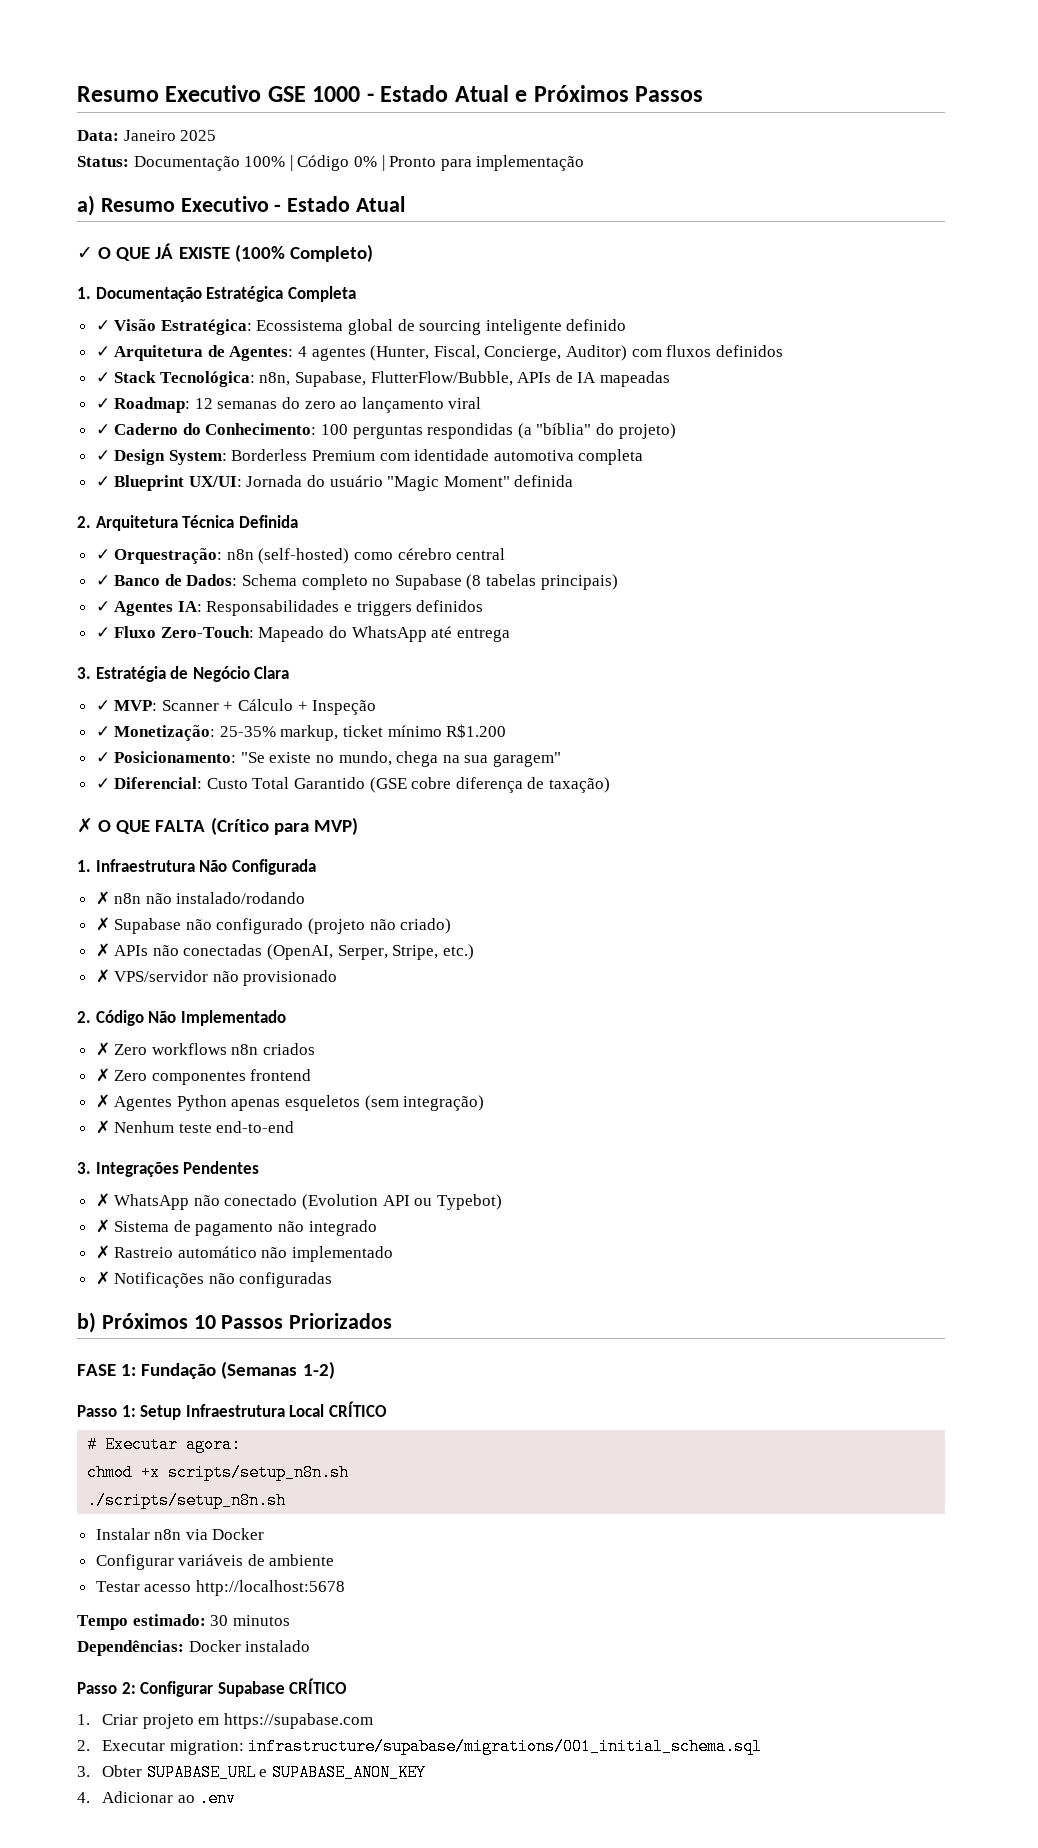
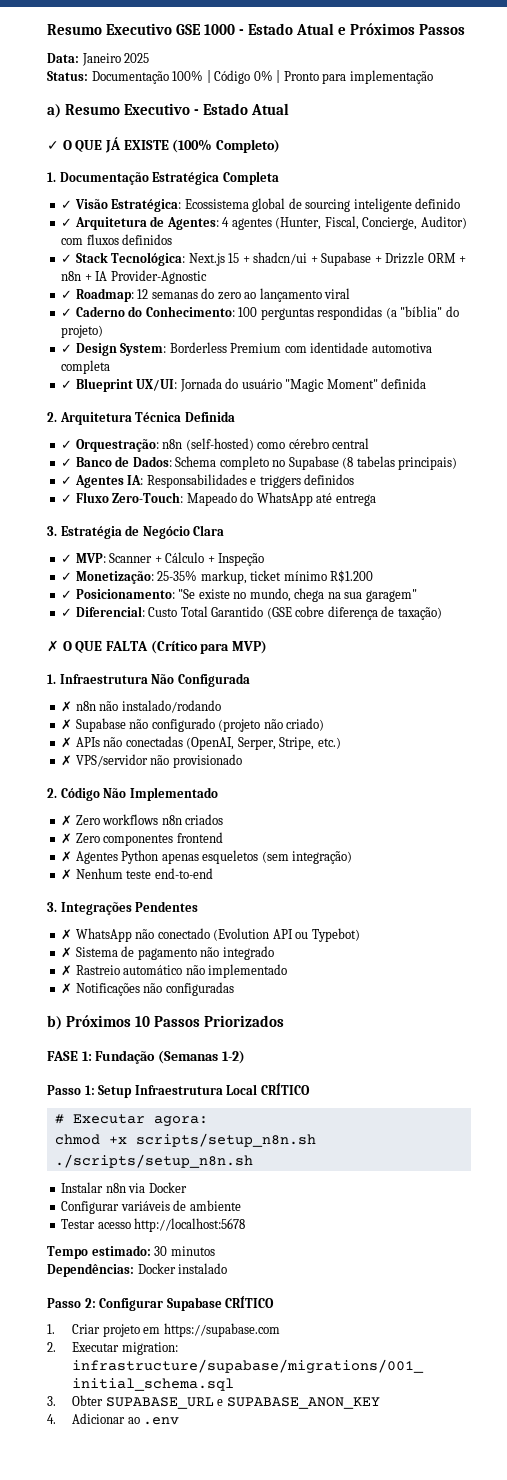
- ✓ Stack Tecnológica: n8n, Supabase, FlutterFlow/Bubble, APIs de IA mapeadas
+ ✓ Stack Tecnológica: Next.js 15 + shadcn/ui + Supabase + Drizzle ORM + n8n + IA Provider-Agnostic

